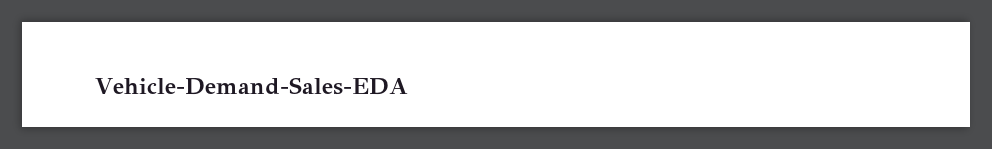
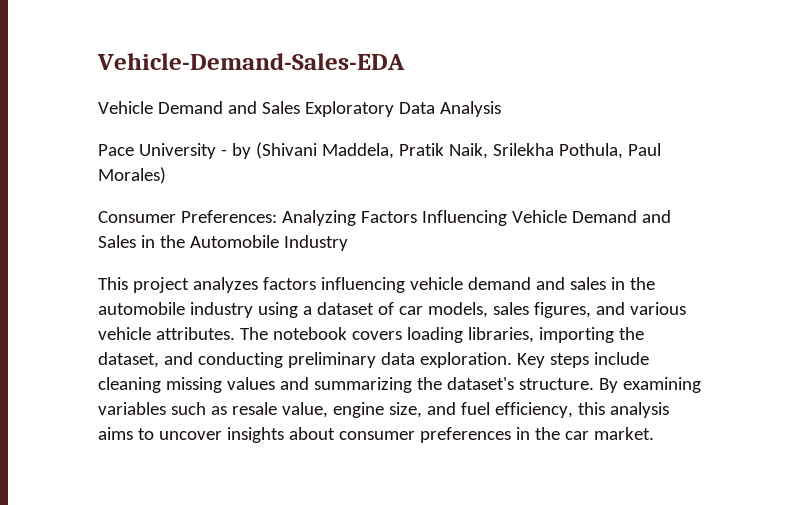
+ Vehicle Demand and Sales Exploratory Data Analysis
+ Pace University - by (Shivani Maddela, Pratik Naik, Srilekha Pothula, Paul Morales)
+ Consumer Preferences: Analyzing Factors Influencing Vehicle Demand and Sales in the Automobile Industry
+ This project analyzes factors influencing vehicle demand and sales in the automobile industry using a dataset of car models, sales figures, and various vehicle attributes. The notebook covers loading libraries, importing the dataset, and conducting preliminary data exploration. Key steps include cleaning missing values and summarizing the dataset's structure. By examining variables such as resale value, engine size, and fuel efficiency, this analysis aims to uncover insights about consumer preferences in the car market.

